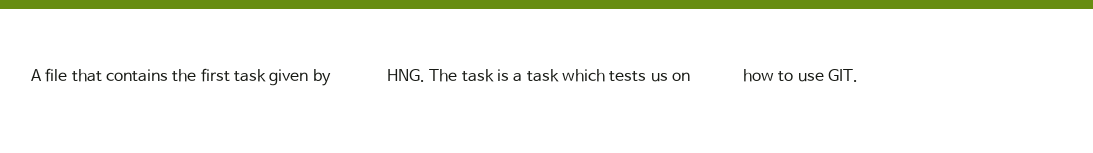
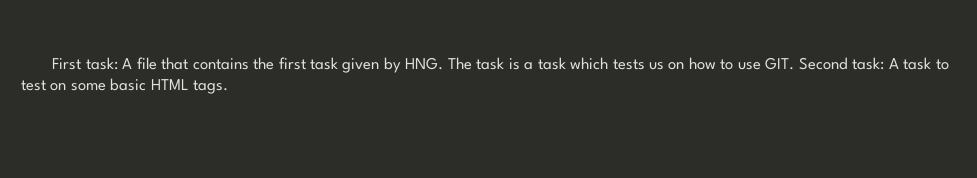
- A file that contains the first task given by HNG. The task is a task which tests us on how to use GIT.
+ First task: A file that contains the first task given by HNG. The task is a task which tests us on how to use GIT. Second task: A task to test on some basic HTML tags.

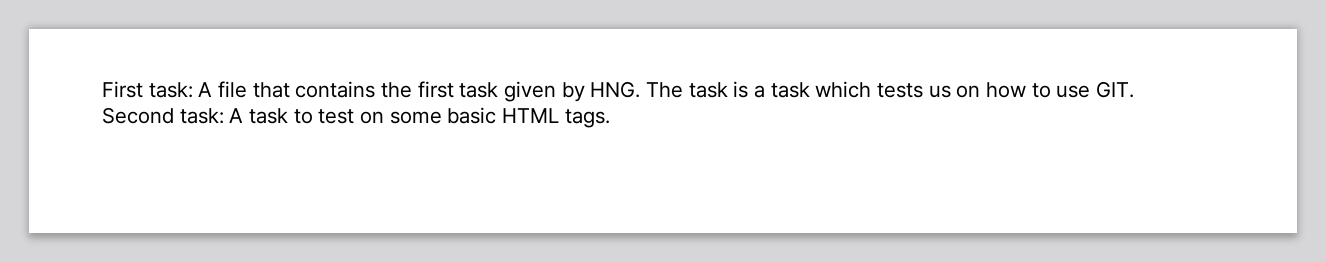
- First task: A file that contains the first task given by HNG. The task is a task which tests us on how to use GIT. Second task: A task to test on some basic HTML tags.
+ First task: A file that contains the first task given by HNG. The task is a task which tests us on how to use GIT.
+ Second task: A task to test on some basic HTML tags.

